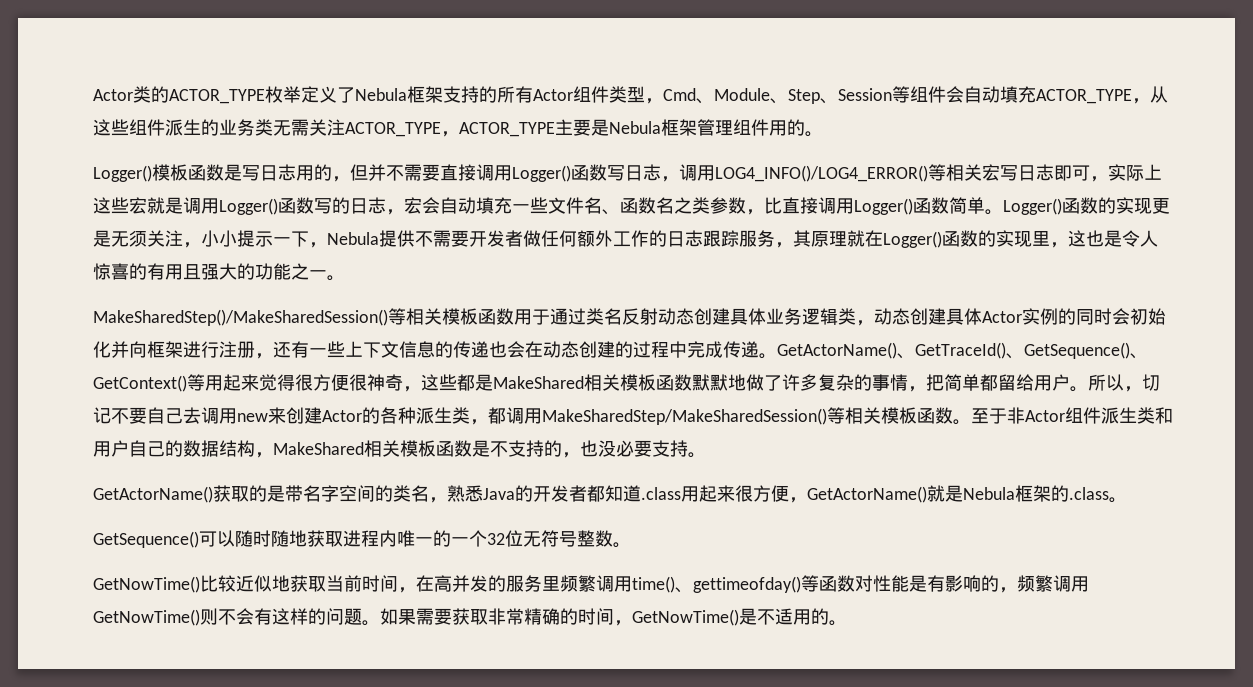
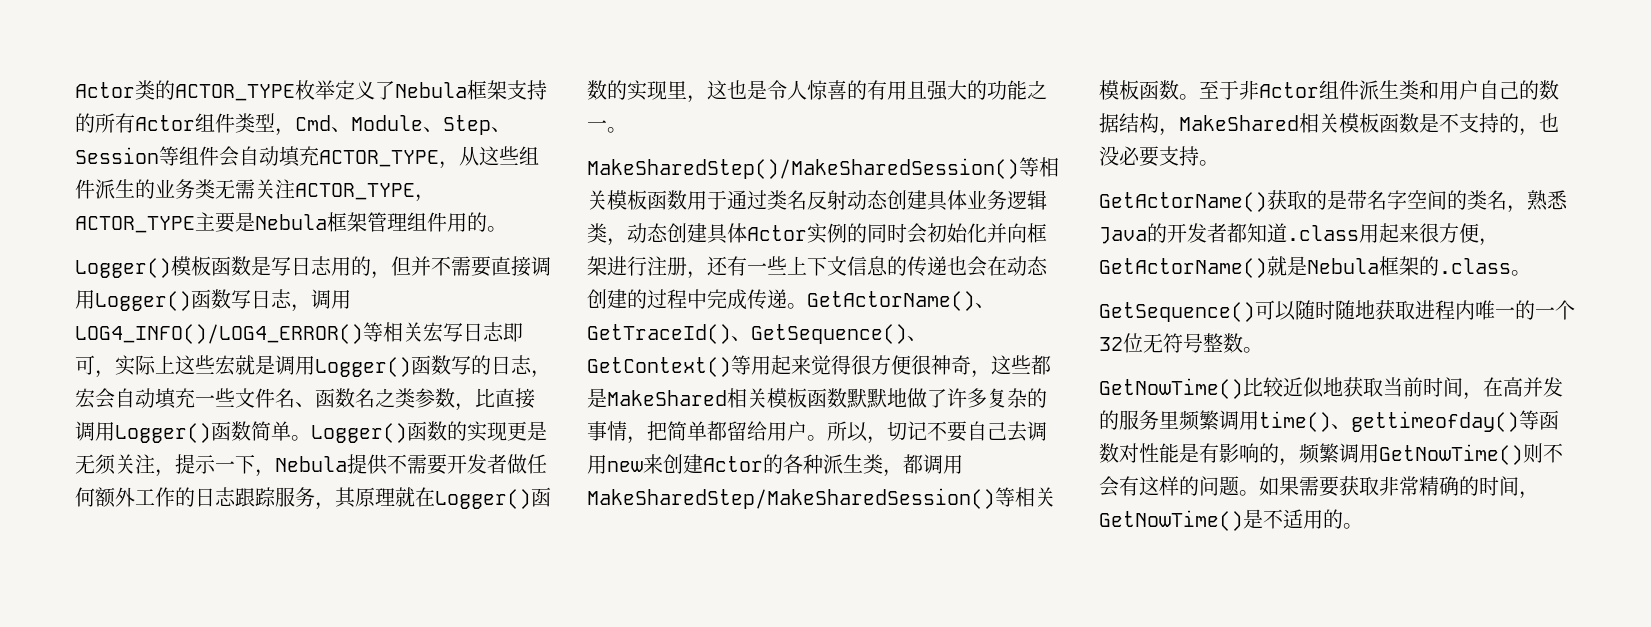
- Logger()函数的实现更是无须关注，小小提示一下，Nebula提供不需要开发者做任何额外工作的日志跟踪服务，其原理就在Logger()函数的实现里，这也是令人惊喜的有用且强大的功能之一。
+ Logger()函数的实现更是无须关注，提示一下，Nebula提供不需要开发者做任何额外工作的日志跟踪服务，其原理就在Logger()函数的实现里，这也是令人惊喜的有用且强大的功能之一。

